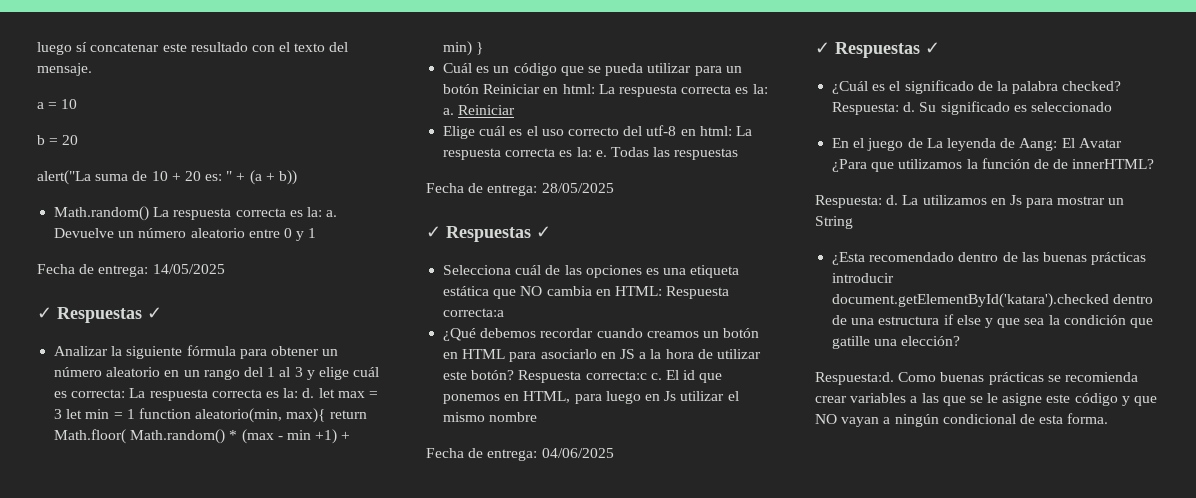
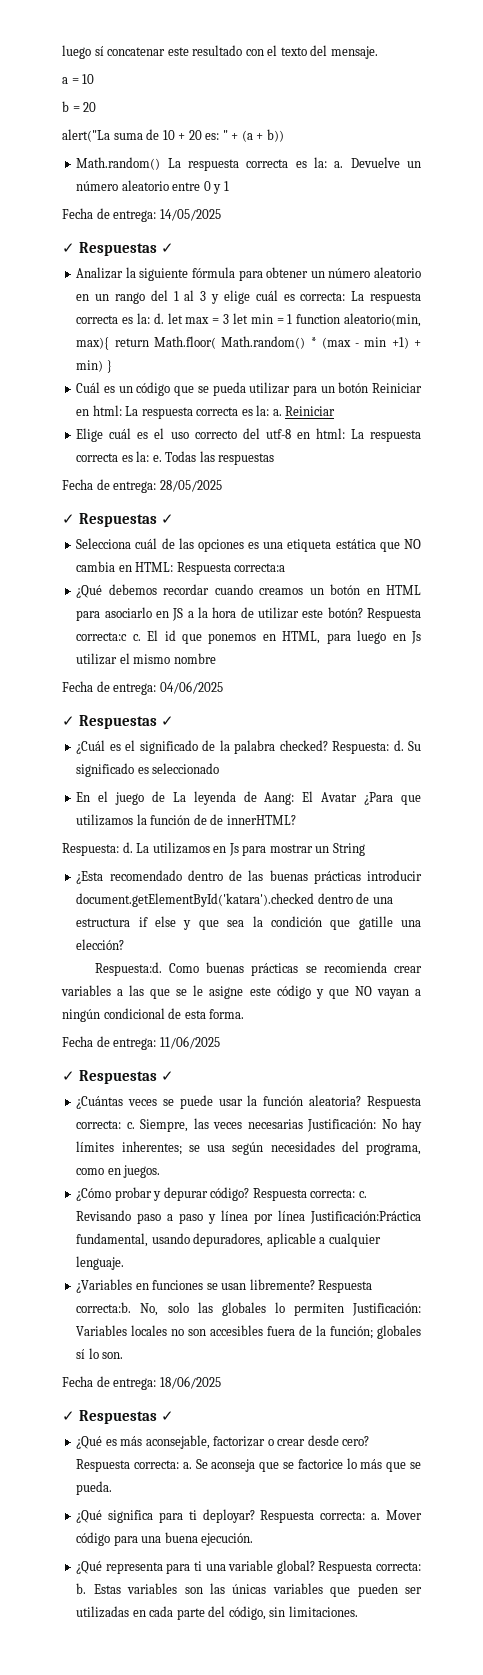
+ Fecha de entrega: 11/06/2025
+ ✓ Respuestas ✓
+ ¿Cuántas veces se puede usar la función aleatoria? Respuesta correcta: c. Siempre, las veces necesarias Justificación: No hay límites inherentes; se usa según necesidades del programa, como en juegos.
+ ¿Cómo probar y depurar código? Respuesta correcta: c. Revisando paso a paso y línea por línea Justificación:Práctica fundamental, usando depuradores, aplicable a cualquier lenguaje.
+ ¿Variables en funciones se usan libremente? Respuesta correcta:b. No, solo las globales lo permiten Justificación: Variables locales no son accesibles fuera de la función; globales sí lo son.
+ Fecha de entrega: 18/06/2025
+ ✓ Respuestas ✓
+ ¿Qué es más aconsejable, factorizar o crear desde cero? Respuesta correcta: a. Se aconseja que se factorice lo más que se pueda.
+ ¿Qué significa para ti deployar? Respuesta correcta: a. Mover código para una buena ejecución.
+ ¿Qué representa para ti una variable global? Respuesta correcta: b. Estas variables son las únicas variables que pueden ser utilizadas en cada parte del código, sin limitaciones.

